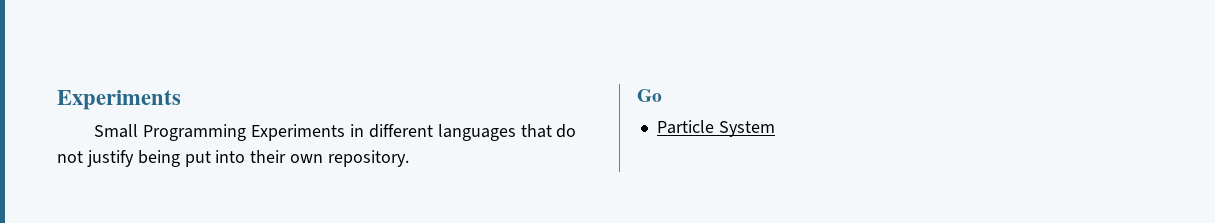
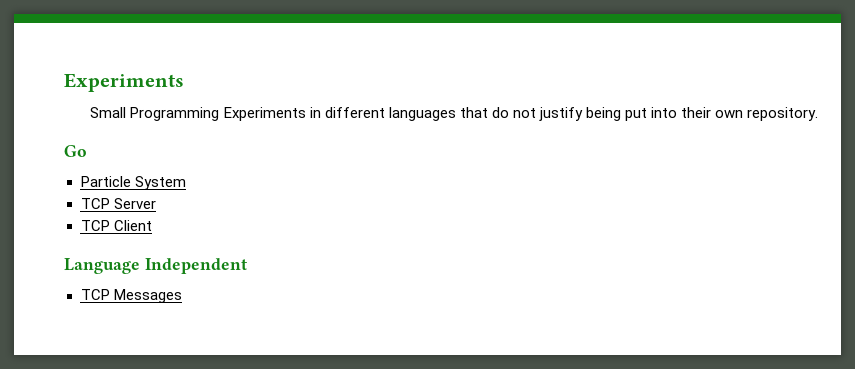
+ TCP Server
+ TCP Client
+ Language Independent
+ TCP Messages

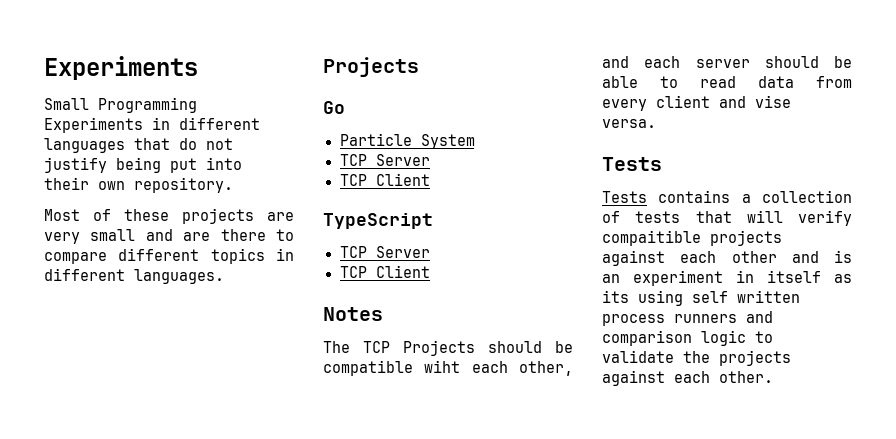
+ Most of these projects are very small and are there to compare different topics in different languages.
+ Projects
- Language Independent
- TCP Messages
+ TypeScript
+ TCP Server
+ TCP Client
+ Notes
+ The TCP Projects should be compatible wiht each other, and each server should be able to read data from every client and vise versa.
+ Tests
+ Tests contains a collection of tests that will verify compaitible projects against each other and is an experiment in itself as its using self written process runners and comparison logic to validate the projects against each other.

